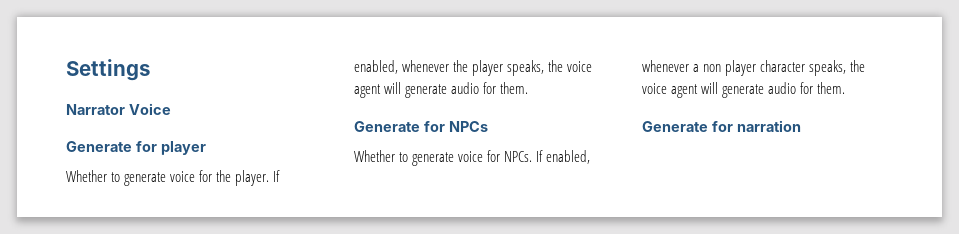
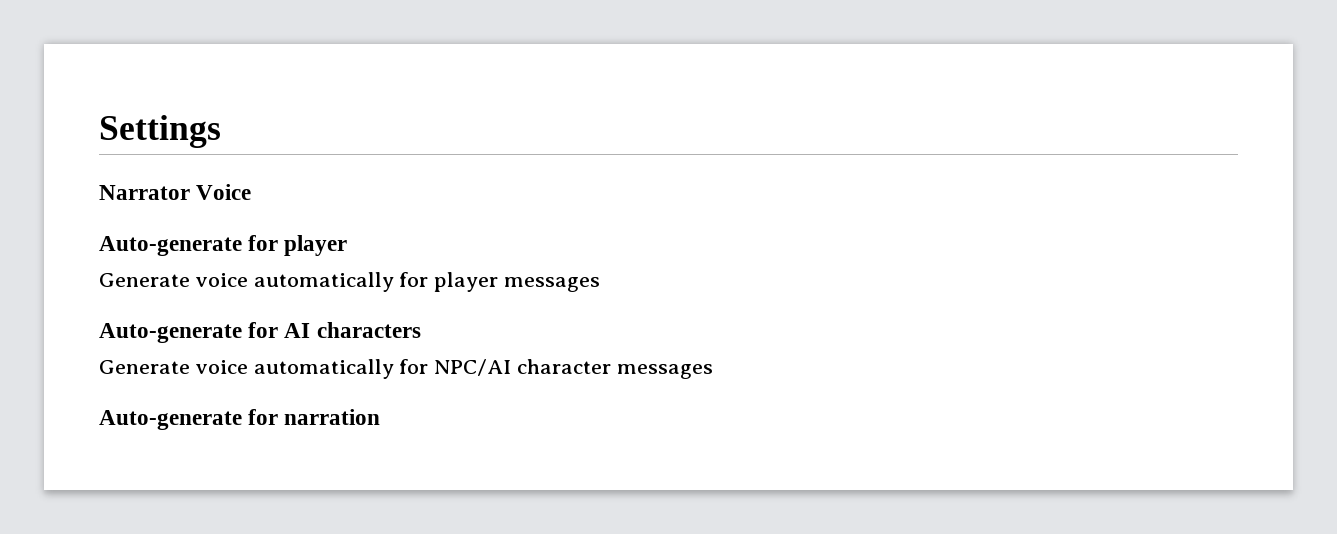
- Generate for player
+ Auto-generate for player
- Whether to generate voice for the player. If enabled, whenever the player speaks, the voice agent will generate audio for them.
- Generate for NPCs
- Whether to generate voice for NPCs. If enabled, whenever a non player character speaks, the voice agent will generate audio for them.
- Generate for narration
+ Generate voice automatically for player messages
+ Auto-generate for AI characters
+ Generate voice automatically for NPC/AI character messages
+ Auto-generate for narration

